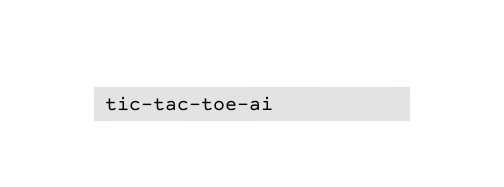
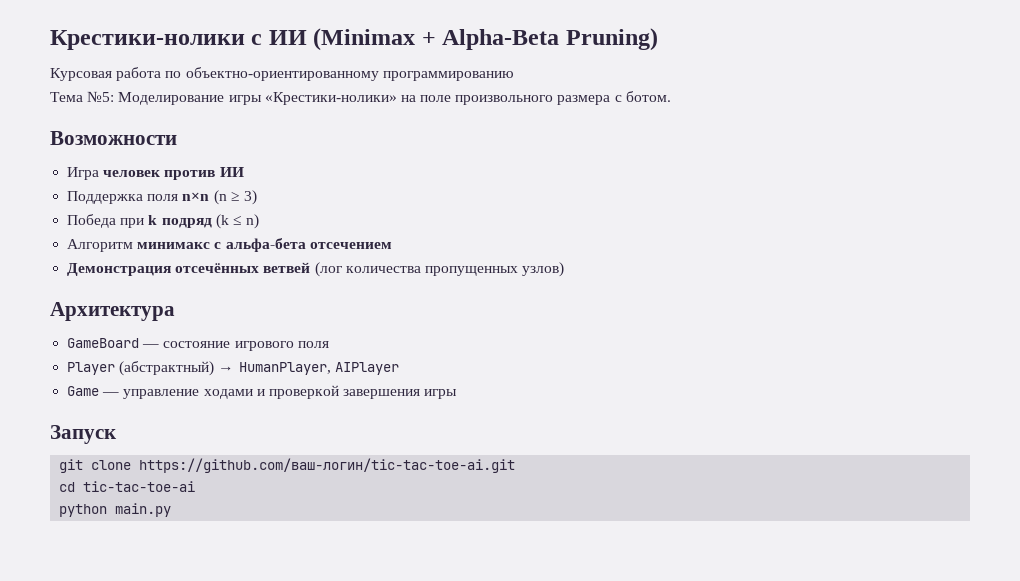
- tic-tac-toe-ai
+ Крестики-нолики с ИИ (Minimax + Alpha-Beta Pruning)
+ Курсовая работа по объектно-ориентированному программированию
+ Тема №5: Моделирование игры «Крестики-нолики» на поле произвольного размера с ботом.
+ Возможности
+ Игра человек против ИИ
+ Поддержка поля n×n (n ≥ 3)
+ Победа при k подряд (k ≤ n)
+ Алгоритм минимакс с альфа-бета отсечением
+ Демонстрация отсечённых ветвей (лог количества пропущенных узлов)
+ Архитектура
+ GameBoard — состояние игрового поля
+ Player (абстрактный) → HumanPlayer, AIPlayer
+ Game — управление ходами и проверкой завершения игры
+ Запуск
+ git clone https://github.com/ваш-логин/tic-tac-toe-ai.git
+ cd tic-tac-toe-ai
+ python main.py

